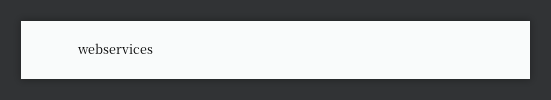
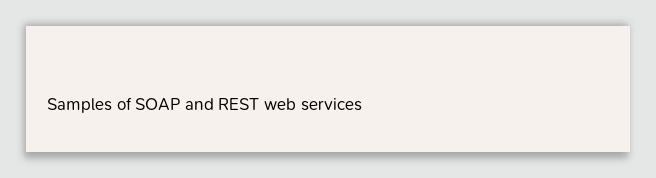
- webservices
+ Samples of SOAP and REST web services

